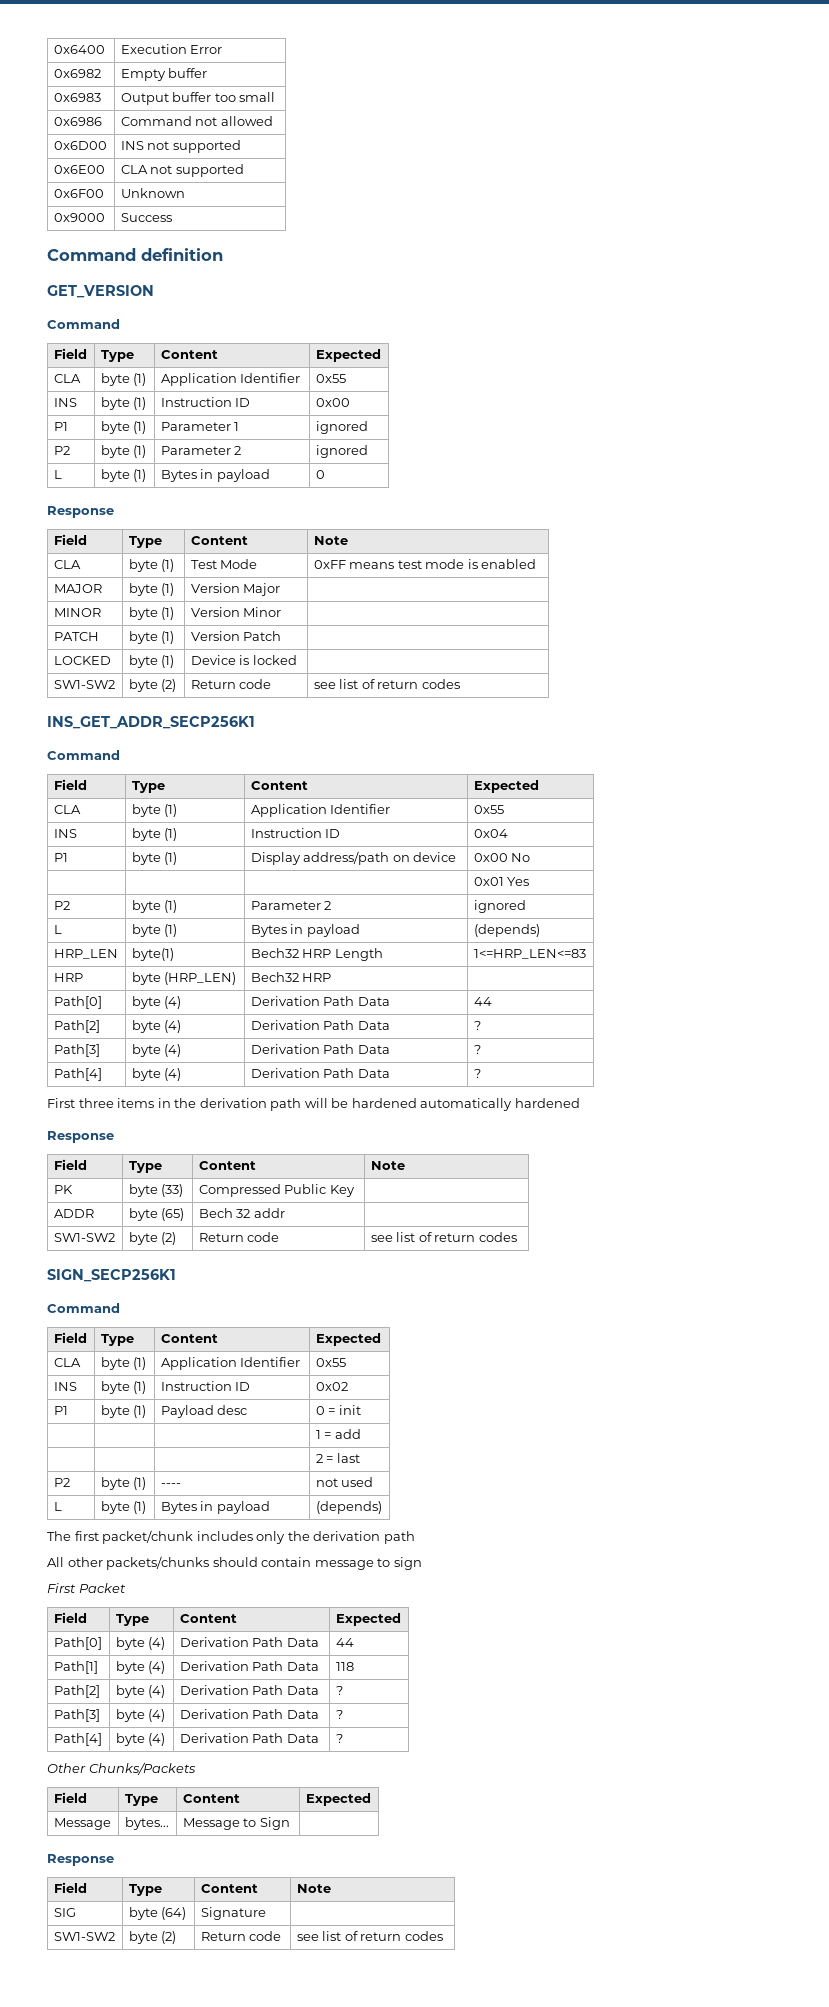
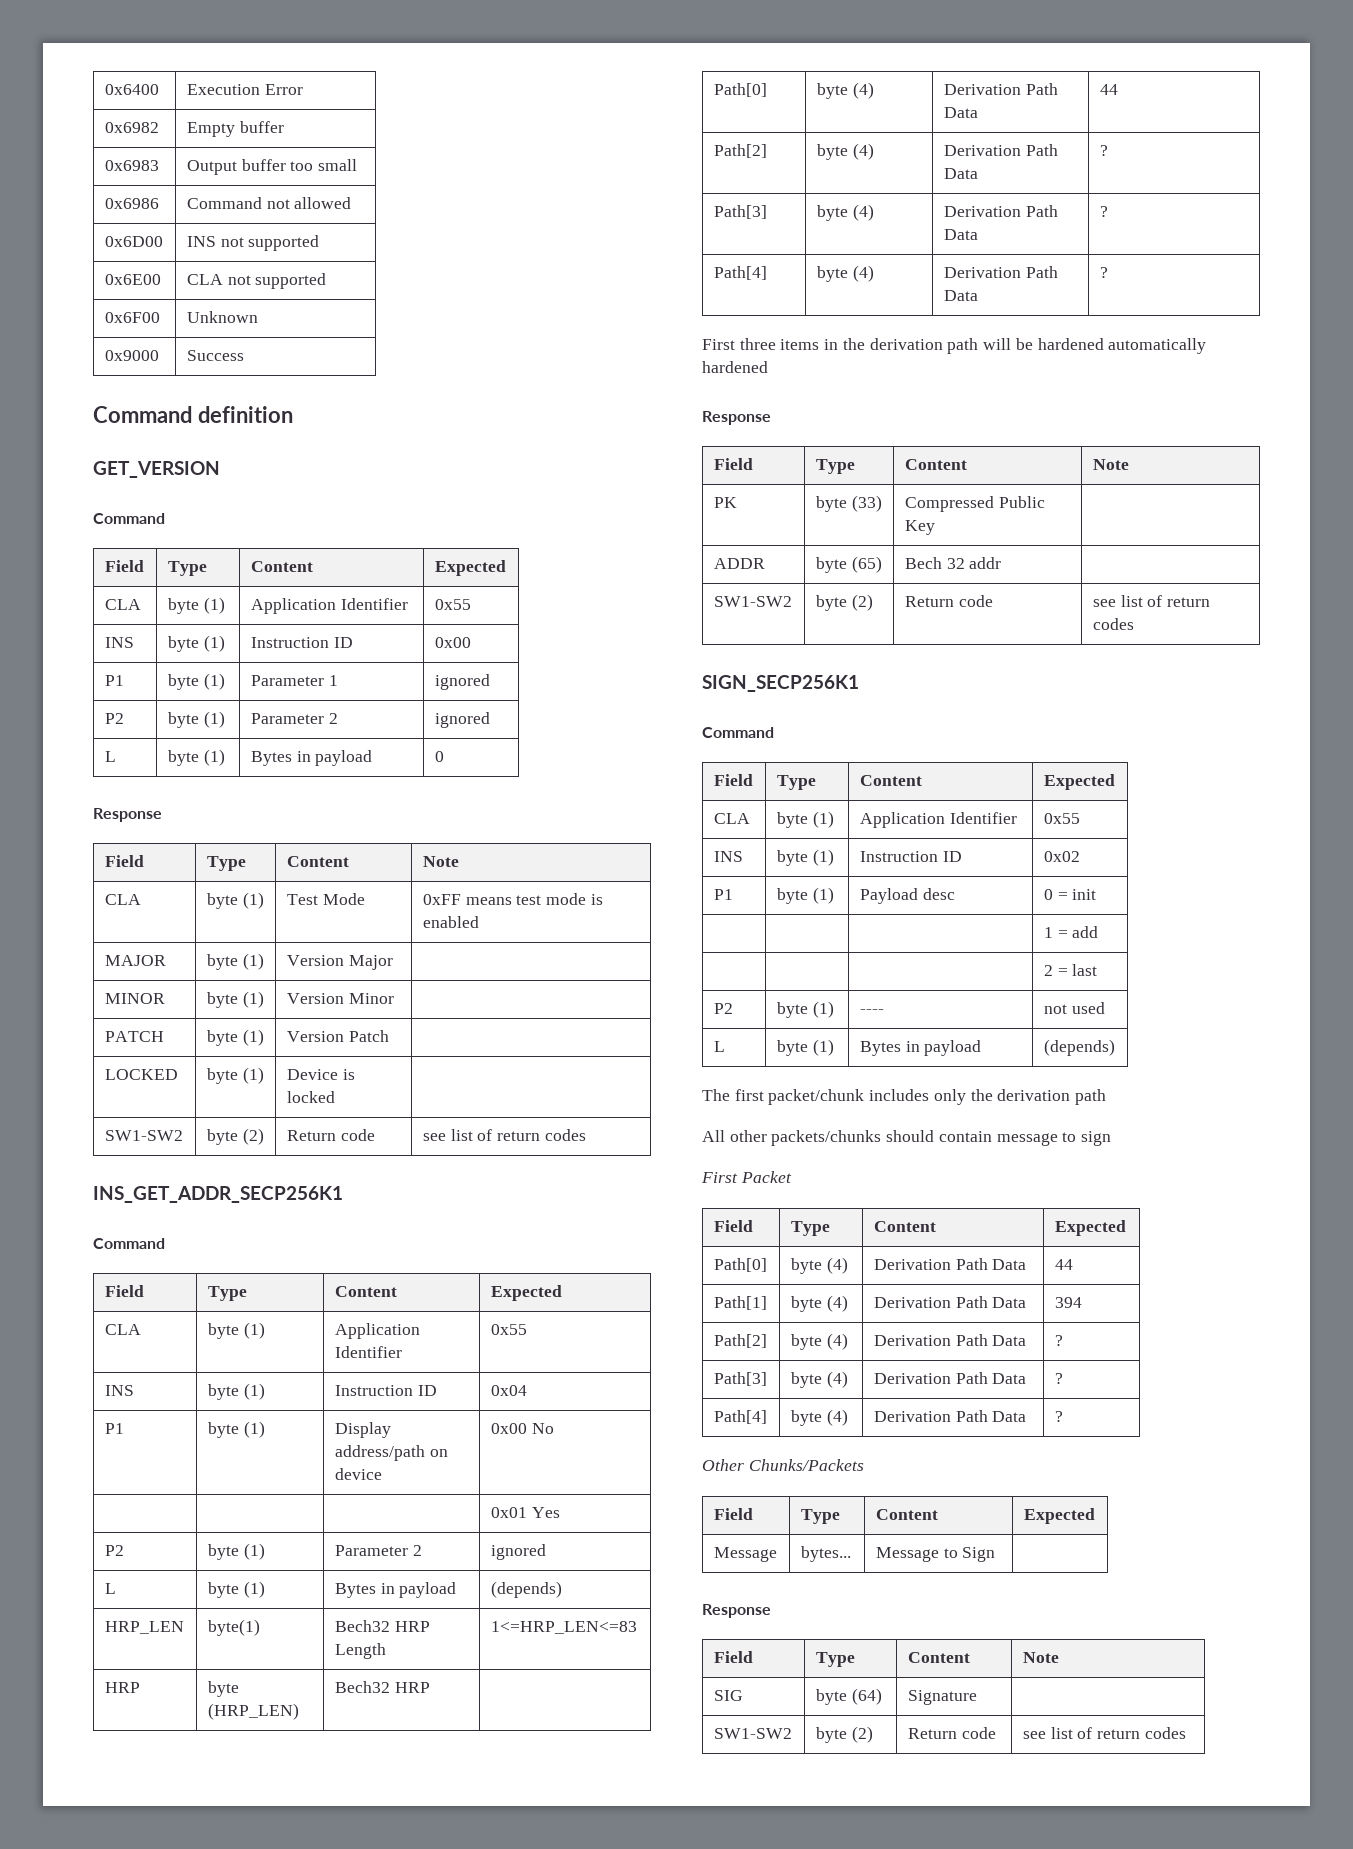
- Path[1] | byte (4) | Derivation Path Data | 118
+ Path[1] | byte (4) | Derivation Path Data | 394

